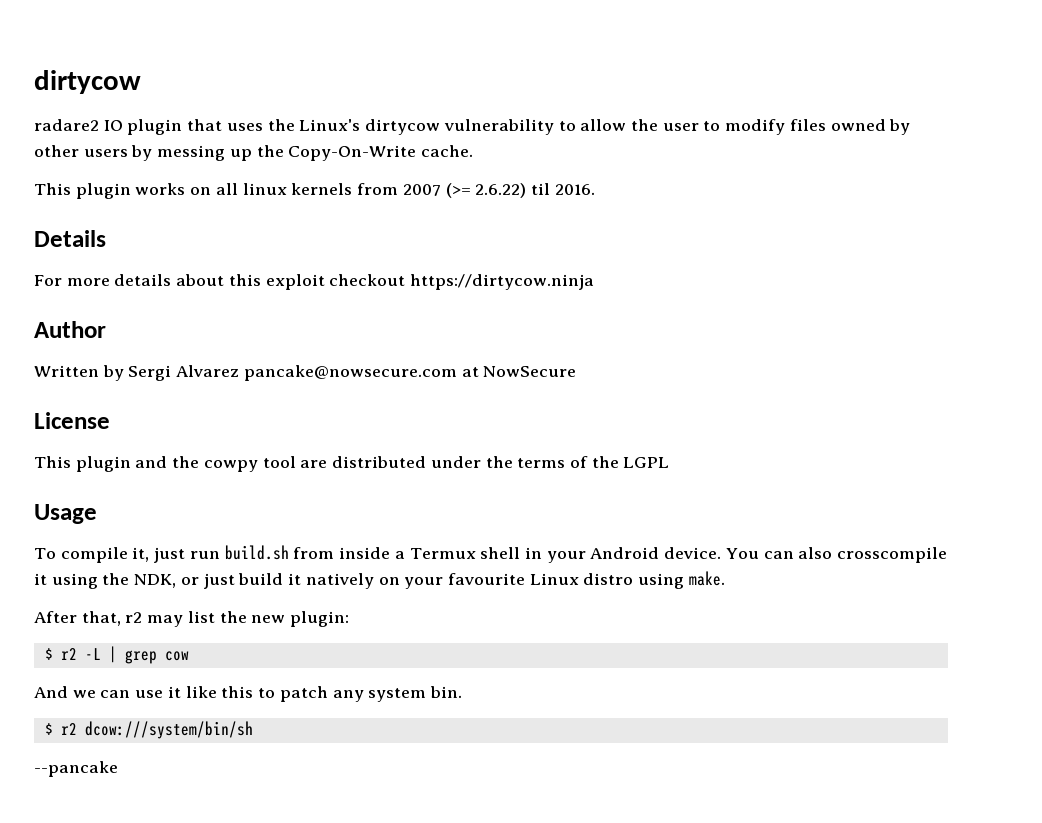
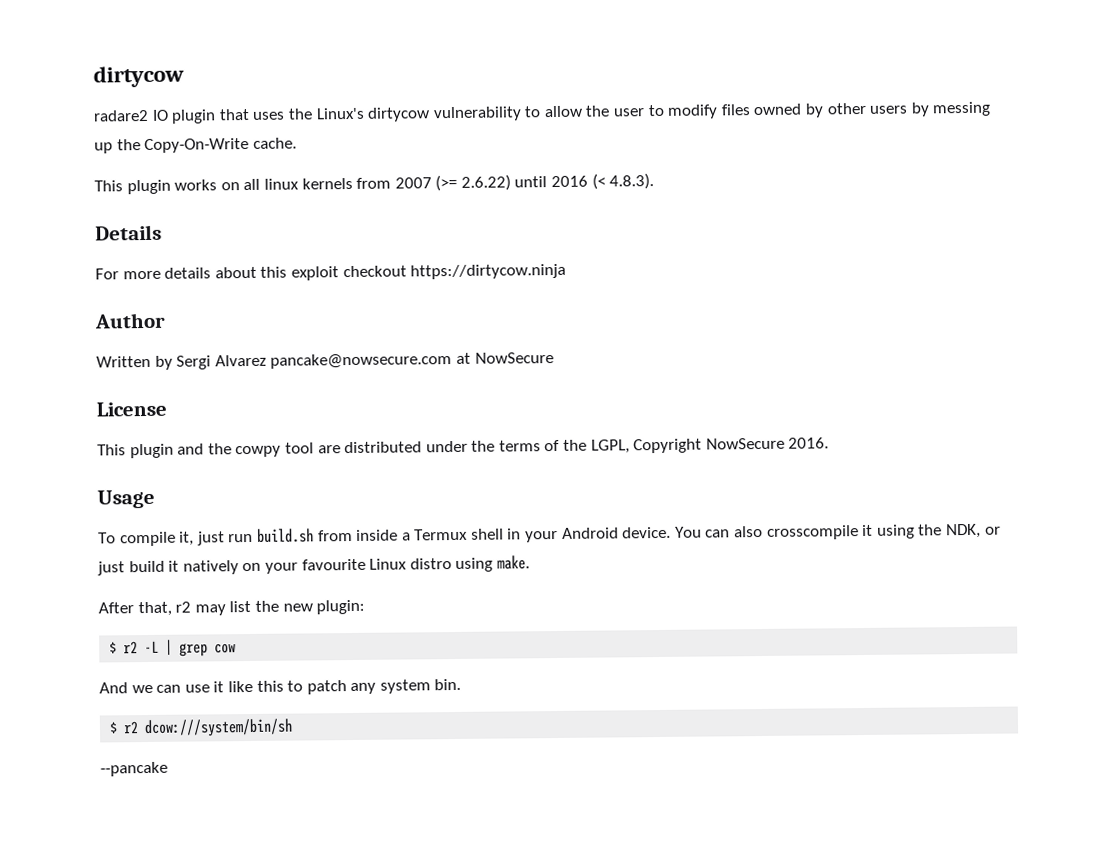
- This plugin works on all linux kernels from 2007 (>= 2.6.22) til 2016.
+ This plugin works on all linux kernels from 2007 (>= 2.6.22) until 2016 (< 4.8.3).
- This plugin and the cowpy tool are distributed under the terms of the LGPL
+ This plugin and the cowpy tool are distributed under the terms of the LGPL, Copyright NowSecure 2016.

